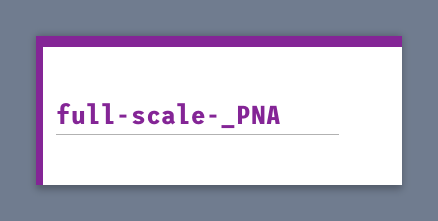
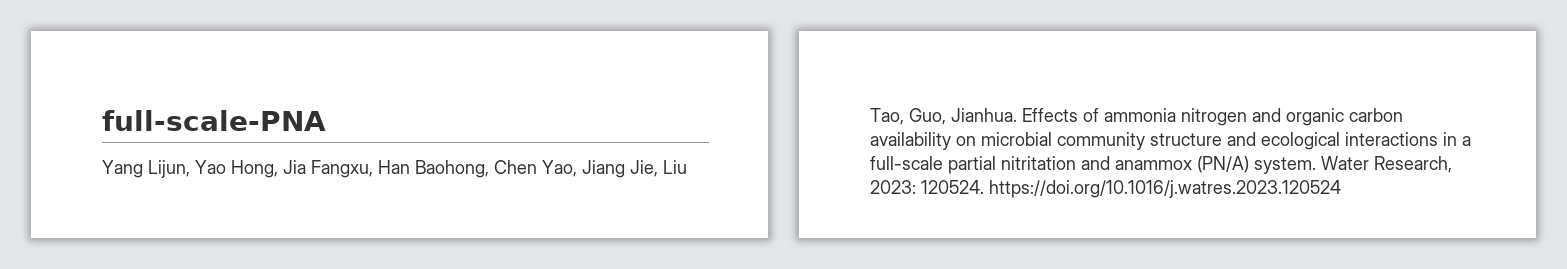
- full-scale-_PNA
+ full-scale-PNA
+ Yang Lijun, Yao Hong, Jia Fangxu, Han Baohong, Chen Yao, Jiang Jie, Liu Tao, Guo, Jianhua. Effects of ammonia nitrogen and organic carbon availability on microbial community structure and ecological interactions in a full-scale partial nitritation and anammox (PN/A) system. Water Research, 2023: 120524. https://doi.org/10.1016/j.watres.2023.120524

